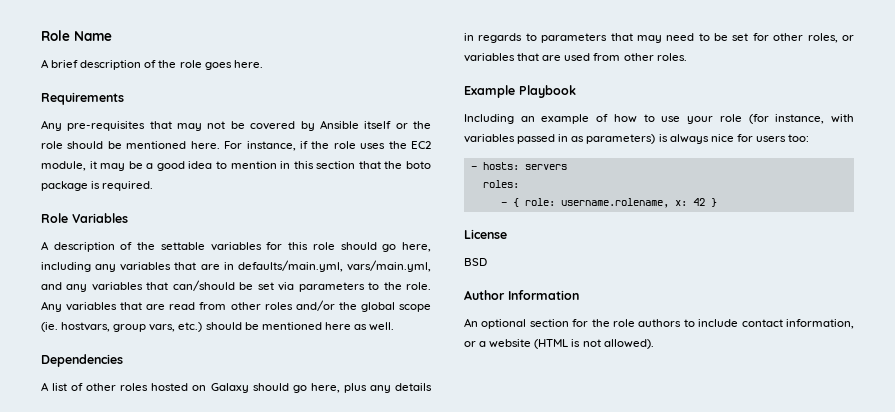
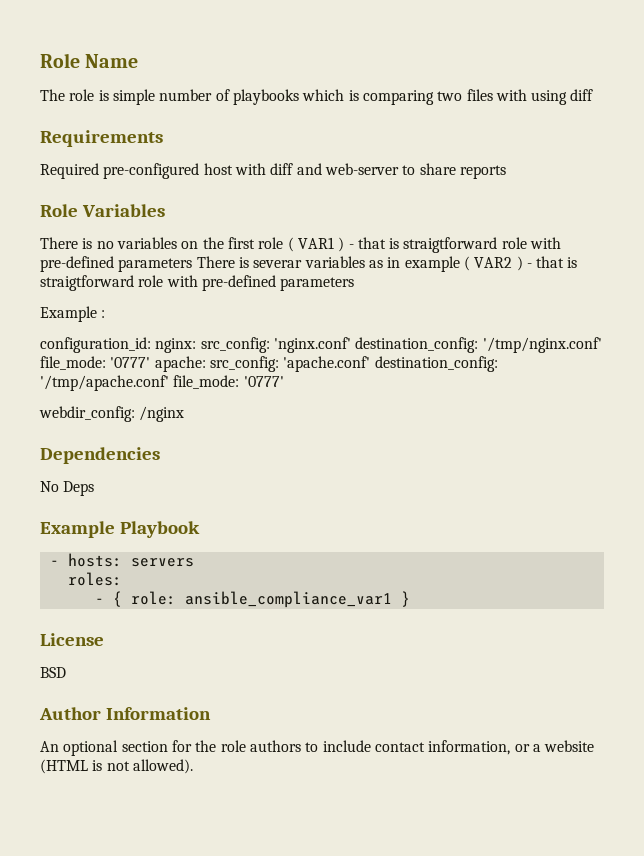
- A brief description of the role goes here.
+ The role is simple number of playbooks which is comparing two files with using diff
  Requirements
- Any pre-requisites that may not be covered by Ansible itself or the role should be mentioned here. For instance, if the role uses the EC2 module, it may be a good idea to mention in this section that the boto package is required.
+ Required pre-configured host with diff and web-server to share reports
  Role Variables
- A description of the settable variables for this role should go here, including any variables that are in defaults/main.yml, vars/main.yml, and any variables that can/should be set via parameters to the role. Any variables that are read from other roles and/or the global scope (ie. hostvars, group vars, etc.) should be mentioned here as well.
+ There is no variables on the first role ( VAR1 ) - that is straigtforward role with pre-defined parameters There is severar variables as in example ( VAR2 ) - that is straigtforward role with pre-defined parameters
+ Example :
+ configuration_id: nginx: src_config: 'nginx.conf' destination_config: '/tmp/nginx.conf' file_mode: '0777' apache: src_config: 'apache.conf' destination_config: '/tmp/apache.conf' file_mode: '0777'
+ webdir_config: /nginx
  Dependencies
- A list of other roles hosted on Galaxy should go here, plus any details in regards to parameters that may need to be set for other roles, or variables that are used from other roles.
+ No Deps
  Example Playbook
- Including an example of how to use your role (for instance, with variables passed in as parameters) is always nice for users too:
- - { role: username.rolename, x: 42 }
+ - { role: ansible_compliance_var1 }

